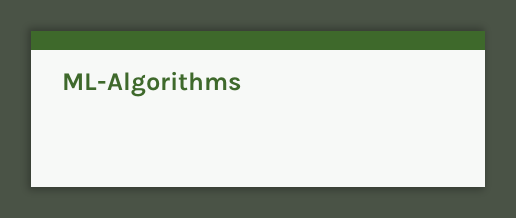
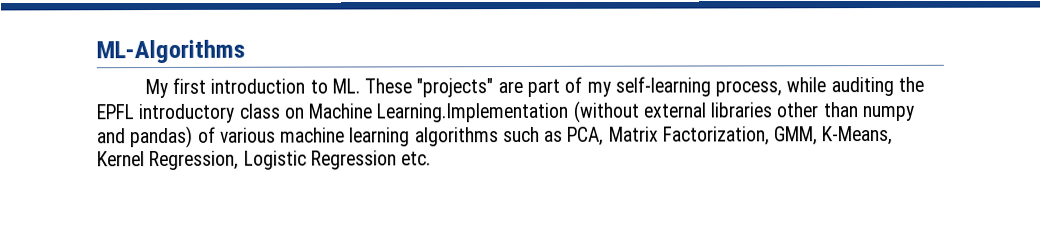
+ My first introduction to ML. These "projects" are part of my self-learning process, while auditing the EPFL introductory class on Machine Learning.Implementation (without external libraries other than numpy and pandas) of various machine learning algorithms such as PCA, Matrix Factorization, GMM, K-Means, Kernel Regression, Logistic Regression etc.

